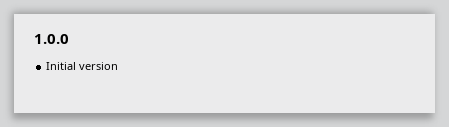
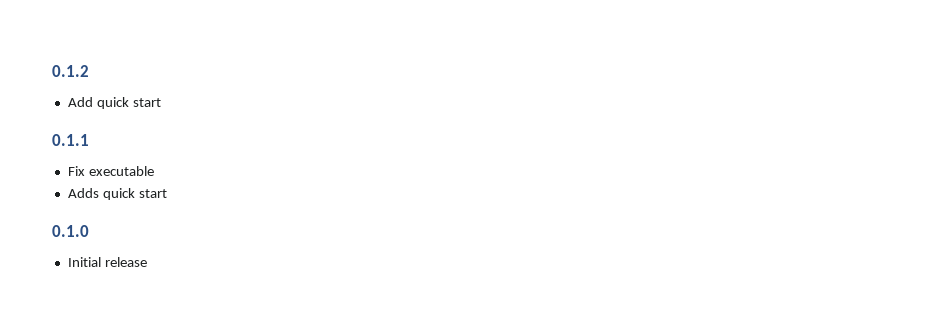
- 1.0.0
+ 0.1.2
+ Add quick start
+ 0.1.1
+ Fix executable
+ Adds quick start
+ 0.1.0
- Initial version
+ Initial release

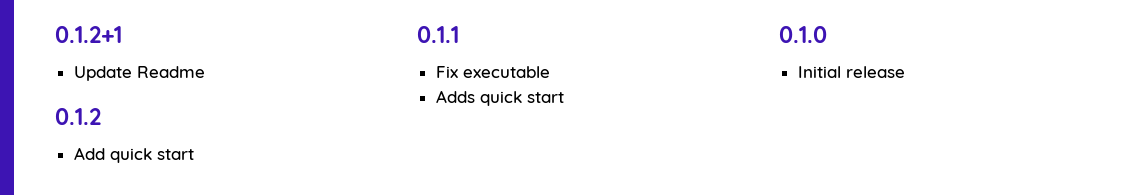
+ 0.1.2+1
+ Update Readme

